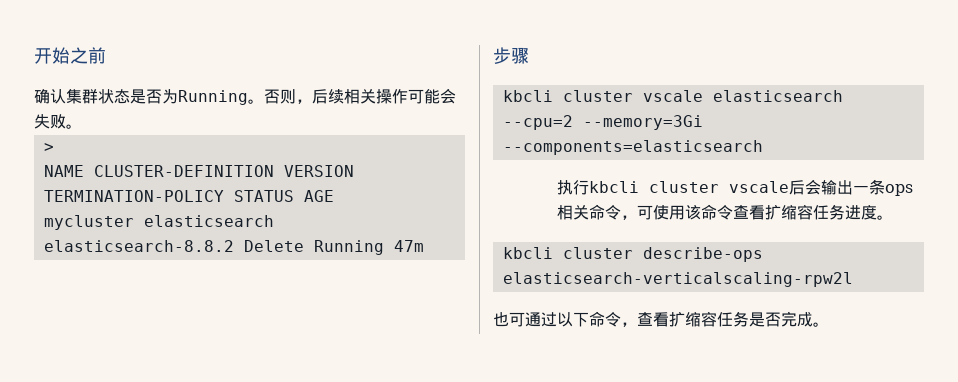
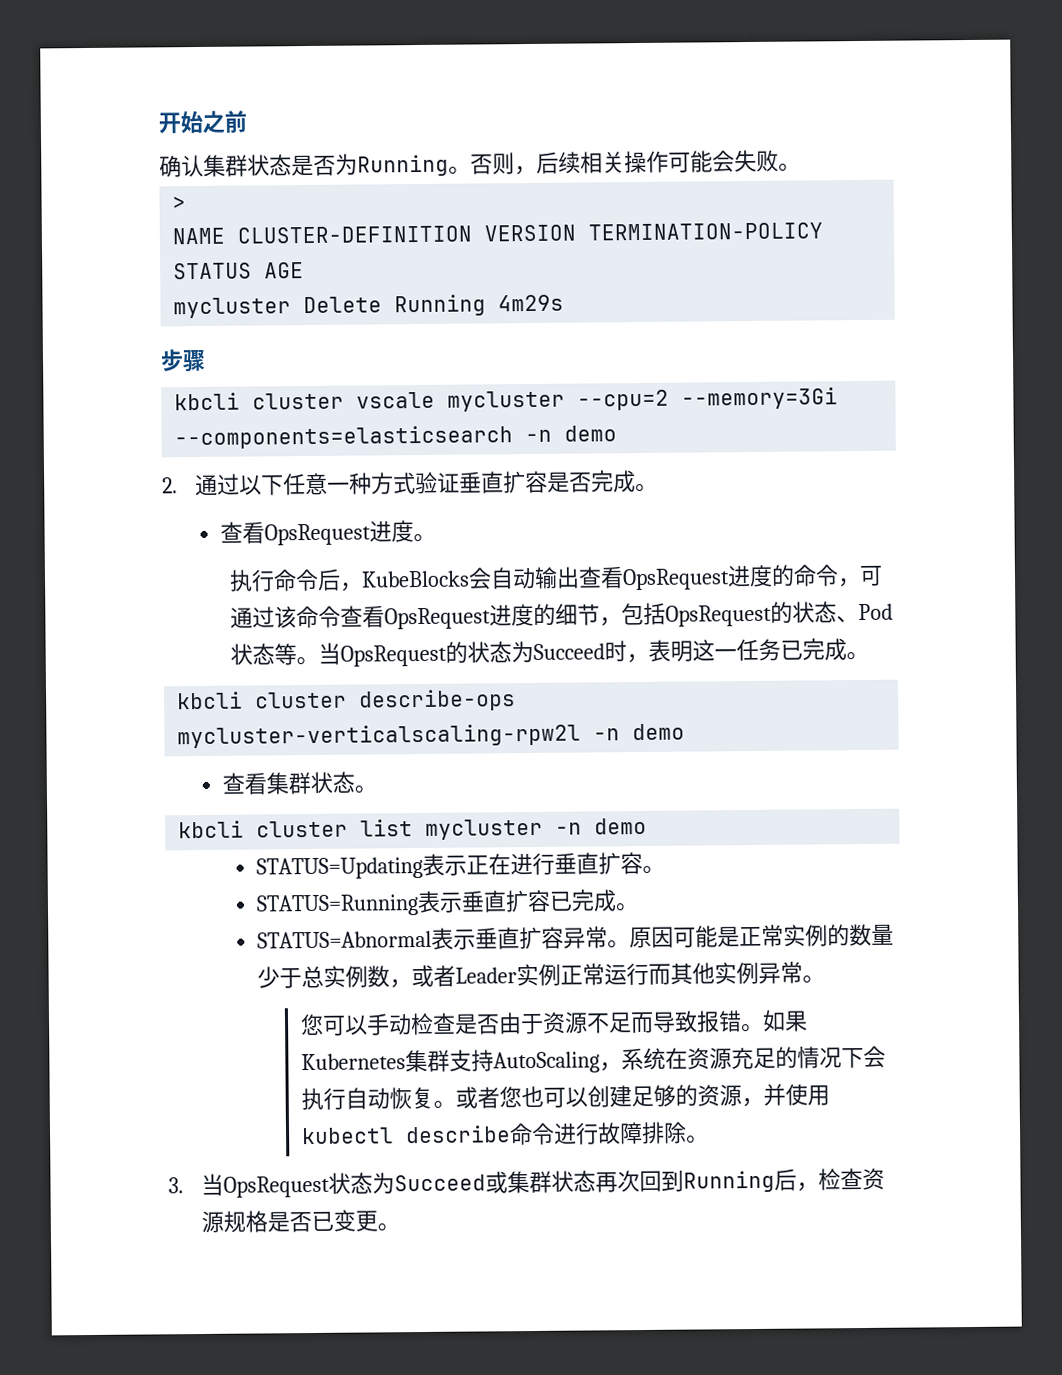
- mycluster elasticsearch elasticsearch-8.8.2 Delete Running 47m
+ mycluster Delete Running 4m29s
- kbcli cluster vscale elasticsearch --cpu=2 --memory=3Gi --components=elasticsearch
- 执行kbcli cluster vscale后会输出一条ops相关命令，可使用该命令查看扩缩容任务进度。
- kbcli cluster describe-ops elasticsearch-verticalscaling-rpw2l
- 也可通过以下命令，查看扩缩容任务是否完成。
+ kbcli cluster vscale mycluster --cpu=2 --memory=3Gi --components=elasticsearch -n demo
+ 2.通过以下任意一种方式验证垂直扩容是否完成。
+ 查看OpsRequest进度。
+ 执行命令后，KubeBlocks会自动输出查看OpsRequest进度的命令，可通过该命令查看OpsRequest进度的细节，包括OpsRequest的状态、Pod状态等。当OpsRequest的状态为Succeed时，表明这一任务已完成。
+ kbcli cluster describe-ops mycluster-verticalscaling-rpw2l -n demo
+ 查看集群状态。
+ kbcli cluster list mycluster -n demo
+ STATUS=Updating表示正在进行垂直扩容。
+ STATUS=Running表示垂直扩容已完成。
+ STATUS=Abnormal表示垂直扩容异常。原因可能是正常实例的数量少于总实例数，或者Leader实例正常运行而其他实例异常。
+ 您可以手动检查是否由于资源不足而导致报错。如果Kubernetes集群支持AutoScaling，系统在资源充足的情况下会执行自动恢复。或者您也可以创建足够的资源，并使用kubectl describe命令进行故障排除。
+ 3.当OpsRequest状态为Succeed或集群状态再次回到Running后，检查资源规格是否已变更。

